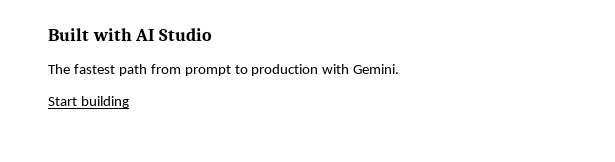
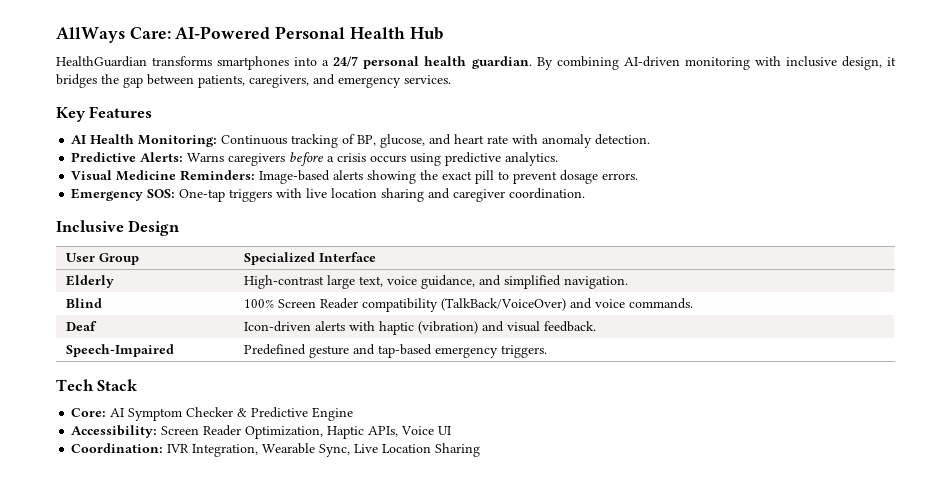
- Built with AI Studio
- The fastest path from prompt to production with Gemini.
- Start building
+ AllWays Care: AI-Powered Personal Health Hub
+ HealthGuardian transforms smartphones into a 24/7 personal health guardian. By combining AI-driven monitoring with inclusive design, it bridges the gap between patients, caregivers, and emergency services.
+ Key Features
+ AI Health Monitoring: Continuous tracking of BP, glucose, and heart rate with anomaly detection.
+ Predictive Alerts: Warns caregivers before a crisis occurs using predictive analytics.
+ Visual Medicine Reminders: Image-based alerts showing the exact pill to prevent dosage errors.
+ Emergency SOS: One-tap triggers with live location sharing and caregiver coordination.
+ Inclusive Design
+ User Group | Specialized Interface
+ Elderly | High-contrast large text, voice guidance, and simplified navigation.
+ Blind | 100% Screen Reader compatibility (TalkBack/VoiceOver) and voice commands.
+ Deaf | Icon-driven alerts with haptic (vibration) and visual feedback.
+ Speech-Impaired | Predefined gesture and tap-based emergency triggers.
+ Tech Stack
+ Core: AI Symptom Checker & Predictive Engine
+ Accessibility: Screen Reader Optimization, Haptic APIs, Voice UI
+ Coordination: IVR Integration, Wearable Sync, Live Location Sharing

